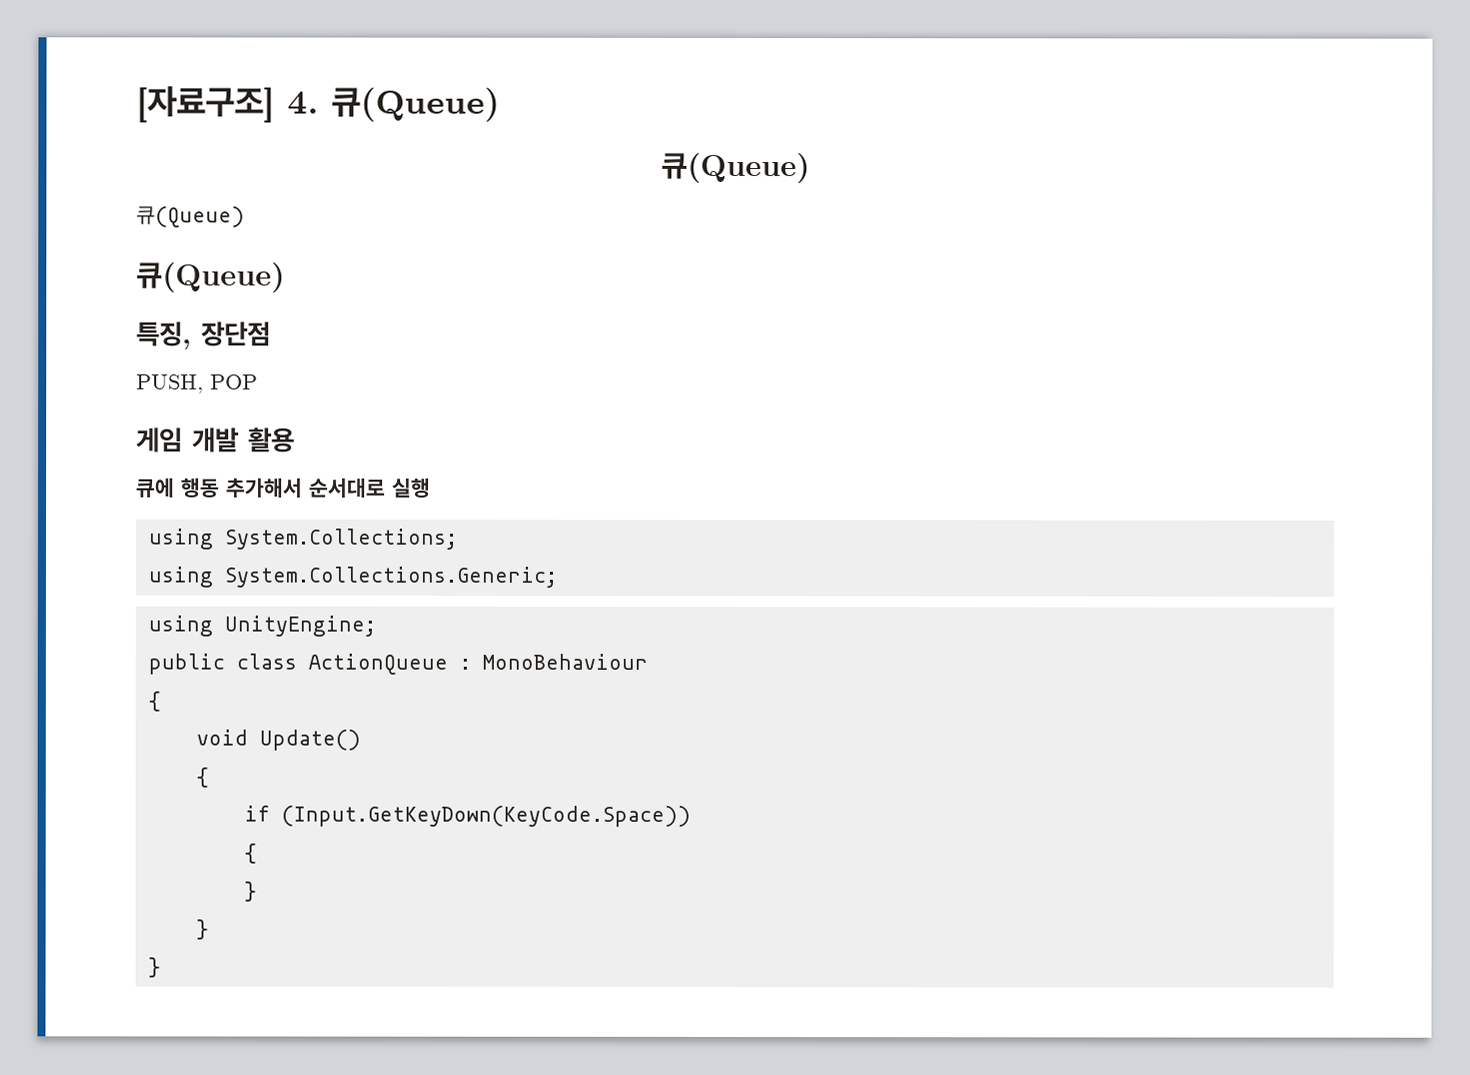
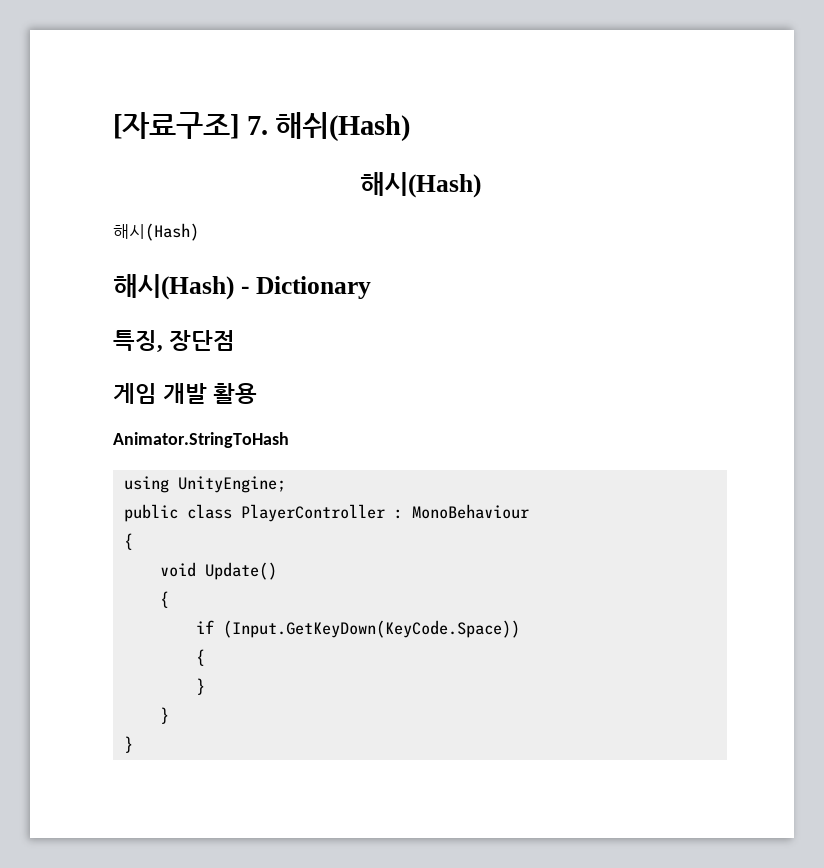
- [자료구조] 4. 큐(Queue)
- 큐(Queue)
- 큐(Queue)
- 큐(Queue)
+ [자료구조] 7. 해쉬(Hash)
+ 해시(Hash)
+ 해시(Hash)
+ 해시(Hash) - Dictionary
- PUSH, POP
- 큐에 행동 추가해서 순서대로 실행
- using System.Collections;
- using System.Collections.Generic;
+ Animator.StringToHash
- public class ActionQueue : MonoBehaviour
+ public class PlayerController : MonoBehaviour

